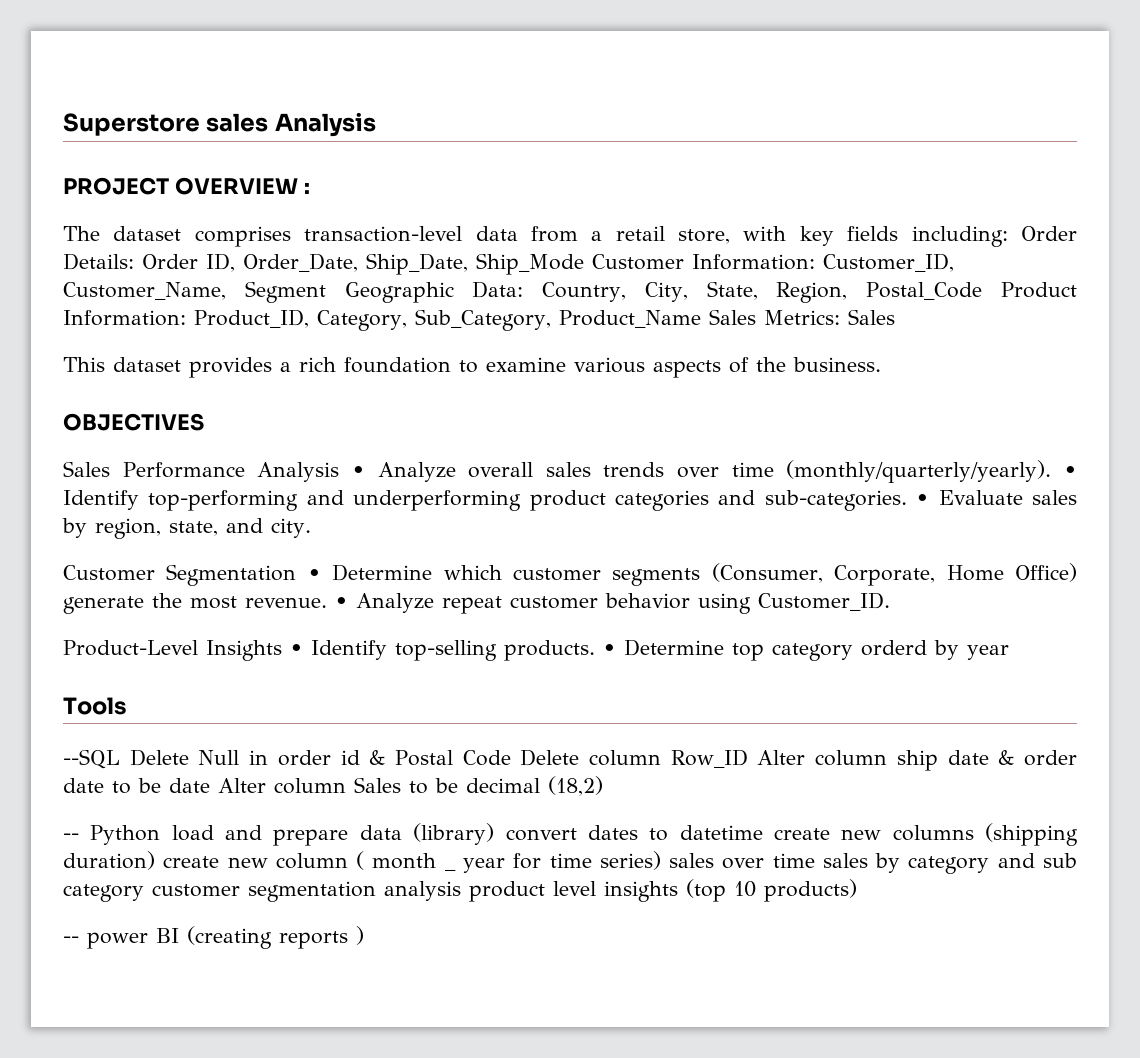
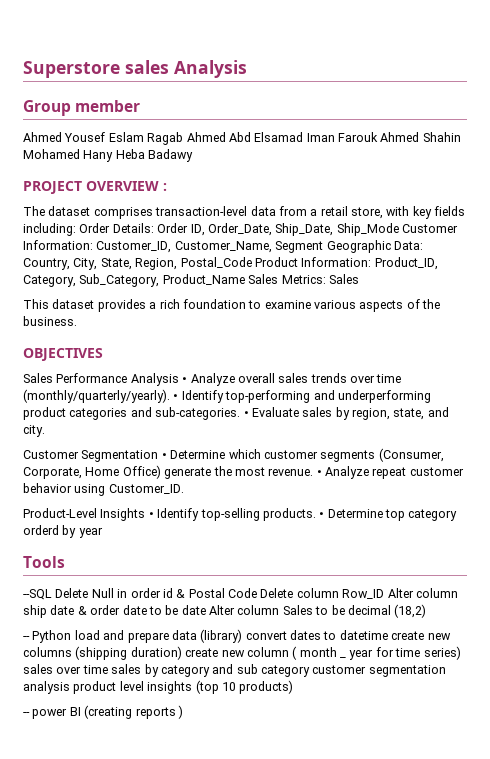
+ Group member
+ Ahmed Yousef Eslam Ragab Ahmed Abd Elsamad Iman Farouk Ahmed Shahin Mohamed Hany Heba Badawy

